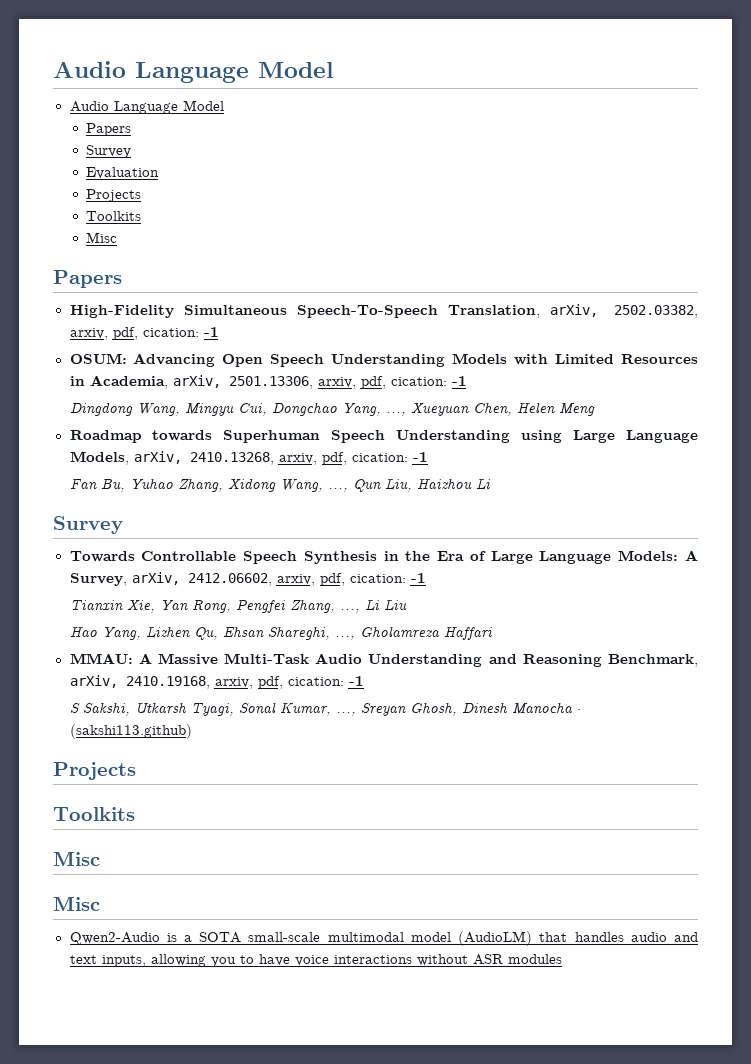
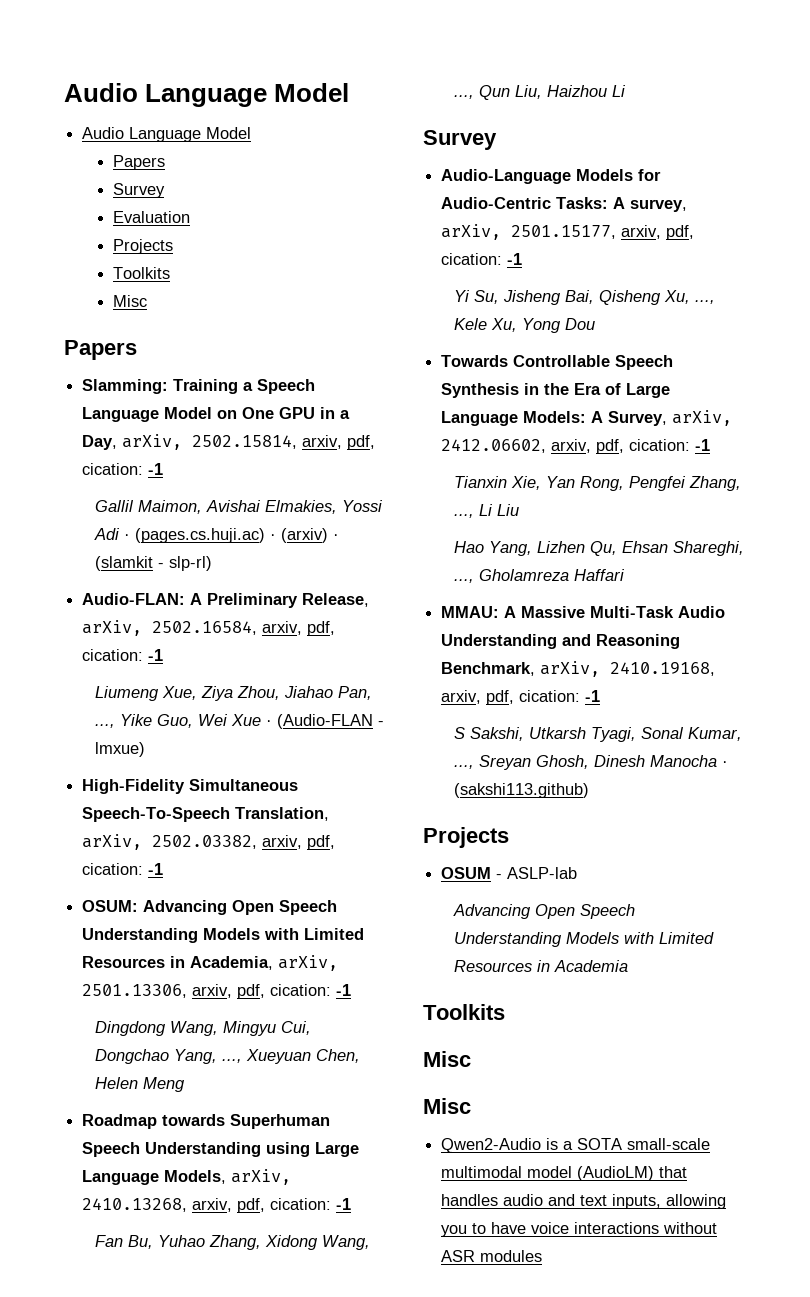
+ Slamming: Training a Speech Language Model on One GPU in a Day, arXiv, 2502.15814, arxiv, pdf, cication: -1
+ Gallil Maimon, Avishai Elmakies, Yossi Adi · (pages.cs.huji.ac) · (arxiv) · (slamkit - slp-rl)
+ Audio-FLAN: A Preliminary Release, arXiv, 2502.16584, arxiv, pdf, cication: -1
+ Liumeng Xue, Ziya Zhou, Jiahao Pan, ..., Yike Guo, Wei Xue · (Audio-FLAN - lmxue)
+ Audio-Language Models for Audio-Centric Tasks: A survey, arXiv, 2501.15177, arxiv, pdf, cication: -1
+ Yi Su, Jisheng Bai, Qisheng Xu, ..., Kele Xu, Yong Dou
+ OSUM - ASLP-lab
+ Advancing Open Speech Understanding Models with Limited Resources in Academia

